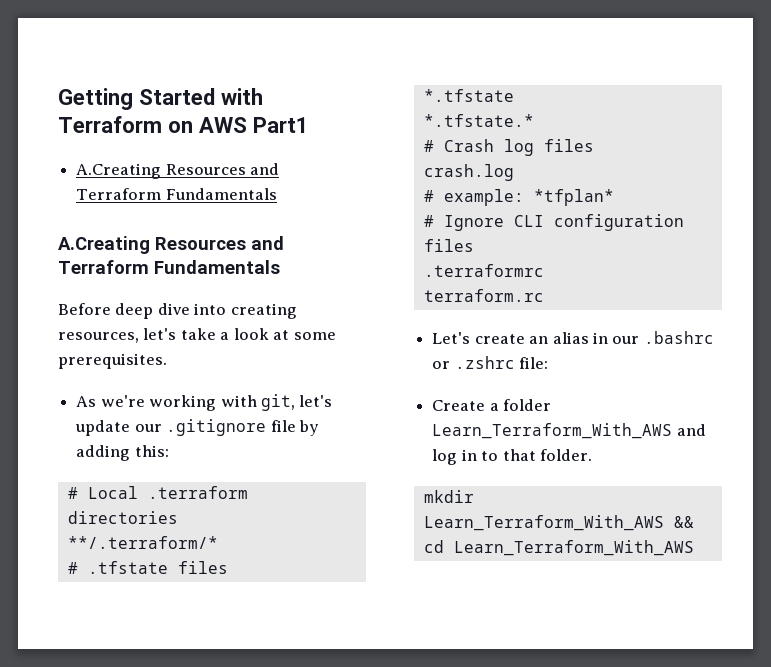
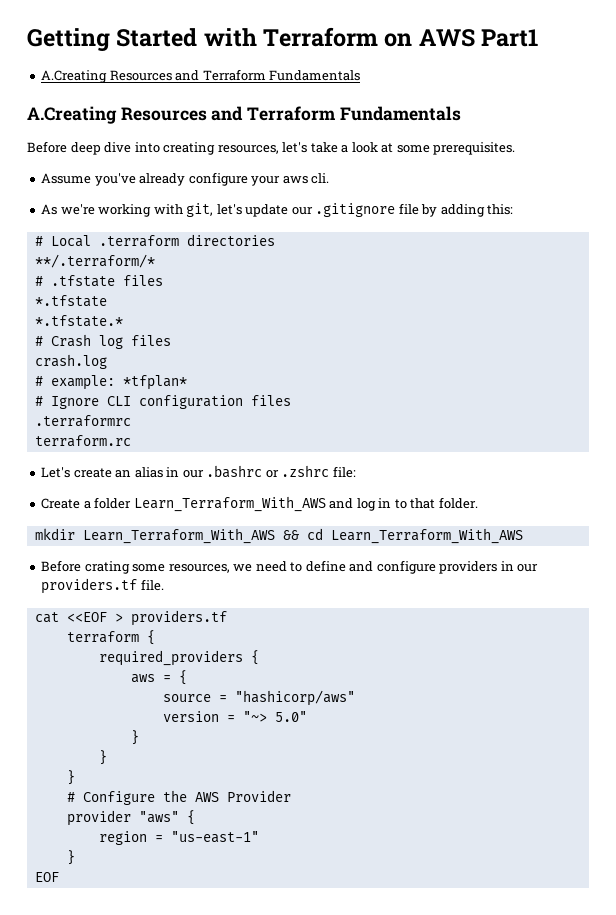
+ Assume you've already configure your aws cli.
+ Before crating some resources, we need to define and configure providers in our providers.tf file.
+ cat <<EOF > providers.tf
+ terraform {
+ required_providers {
+ aws = {
+ source = "hashicorp/aws"
+ version = "~> 5.0"
+ }
+ }
+ }
+ # Configure the AWS Provider
+ provider "aws" {
+ region = "us-east-1"
+ }
+ EOF

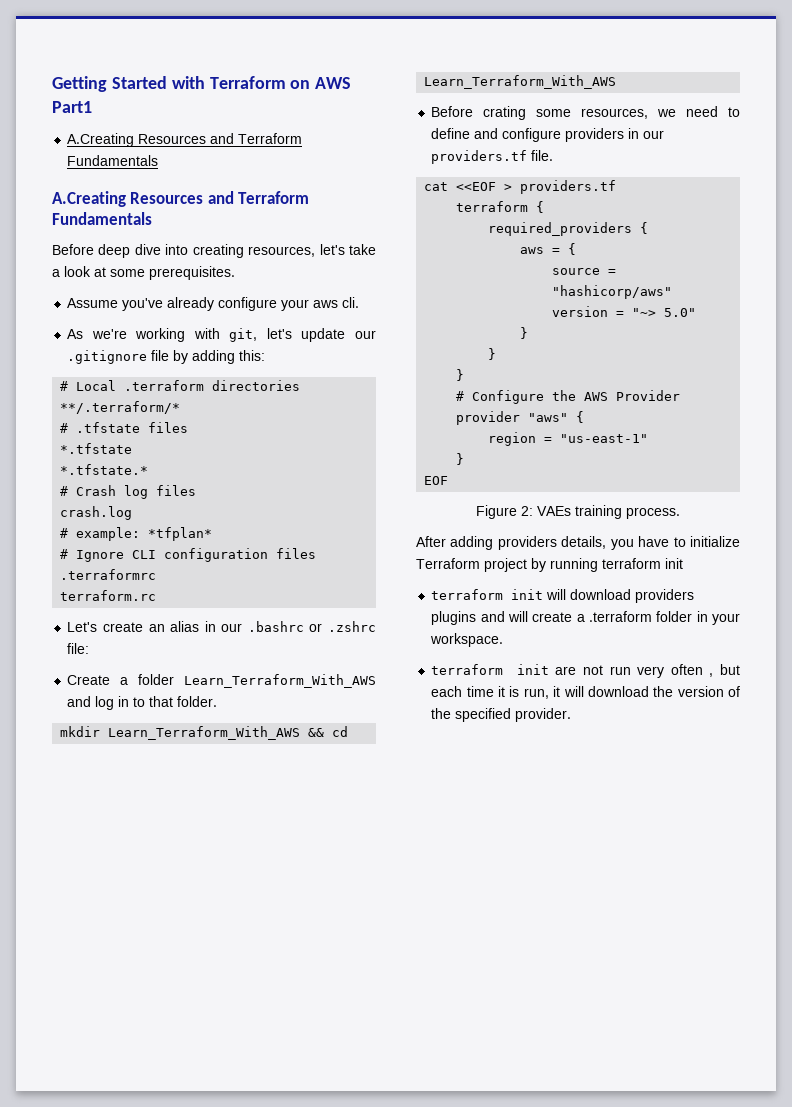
+ Figure 2: VAEs training process.
+ After adding providers details, you have to initialize Terraform project by running terraform init
+ terraform init will download providers plugins and will create a .terraform folder in your workspace.
+ terraform init are not run very often , but each time it is run, it will download the version of the specified provider.

